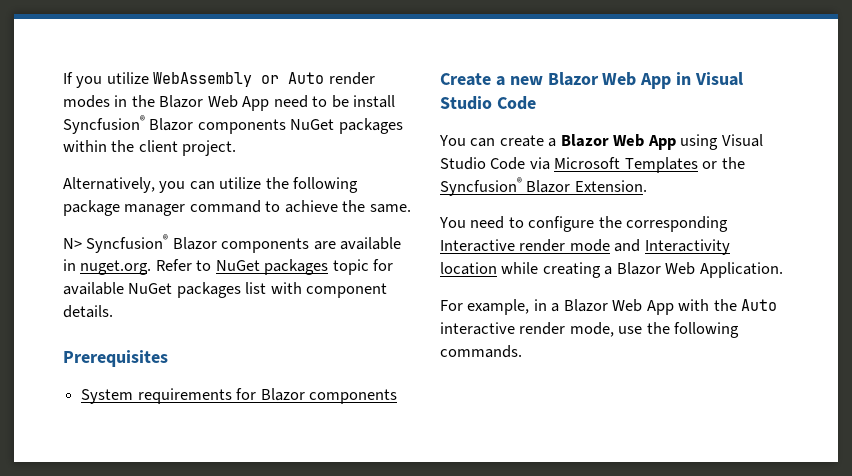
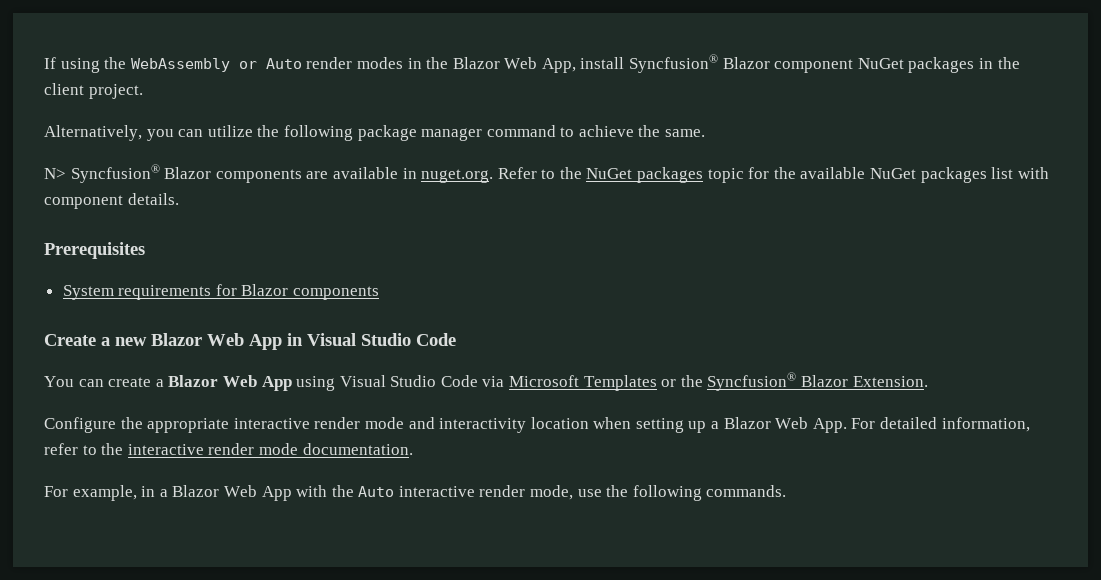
- If you utilize WebAssembly or Auto render modes in the Blazor Web App need to be install Syncfusion® Blazor components NuGet packages within the client project.
+ If using the WebAssembly or Auto render modes in the Blazor Web App, install Syncfusion® Blazor component NuGet packages in the client project.
- N> Syncfusion® Blazor components are available in nuget.org. Refer to NuGet packages topic for available NuGet packages list with component details.
+ N> Syncfusion® Blazor components are available in nuget.org. Refer to the NuGet packages topic for the available NuGet packages list with component details.
- You need to configure the corresponding Interactive render mode and Interactivity location while creating a Blazor Web Application.
+ Configure the appropriate interactive render mode and interactivity location when setting up a Blazor Web App. For detailed information, refer to the interactive render mode documentation.

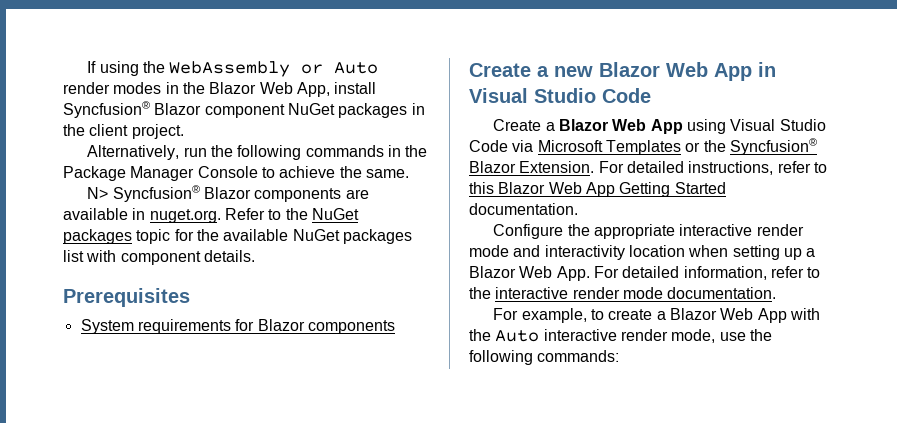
- Alternatively, you can utilize the following package manager command to achieve the same.
+ Alternatively, run the following commands in the Package Manager Console to achieve the same.
- You can create a Blazor Web App using Visual Studio Code via Microsoft Templates or the Syncfusion® Blazor Extension.
+ Create a Blazor Web App using Visual Studio Code via Microsoft Templates or the Syncfusion® Blazor Extension. For detailed instructions, refer to this Blazor Web App Getting Started documentation.
- For example, in a Blazor Web App with the Auto interactive render mode, use the following commands.
+ For example, to create a Blazor Web App with the Auto interactive render mode, use the following commands:

